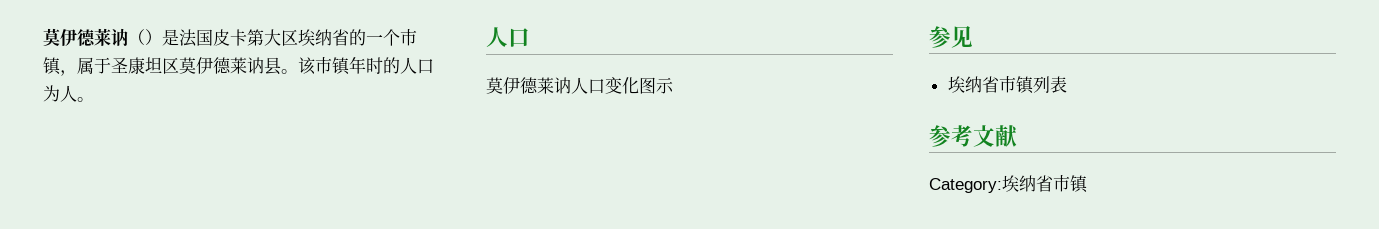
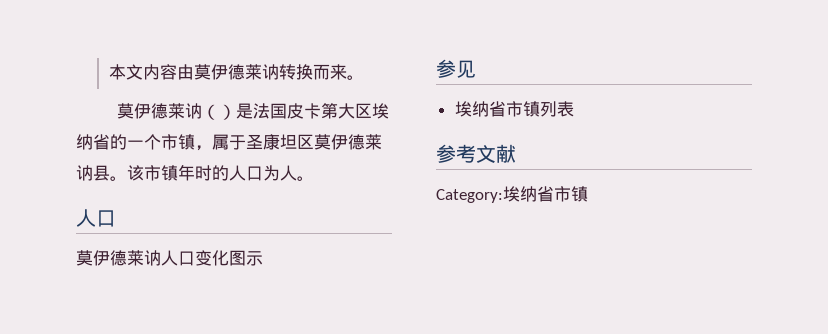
+ 本文内容由莫伊德莱讷转换而来。

